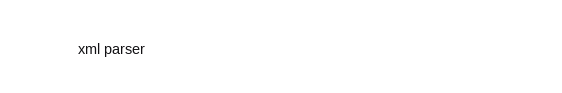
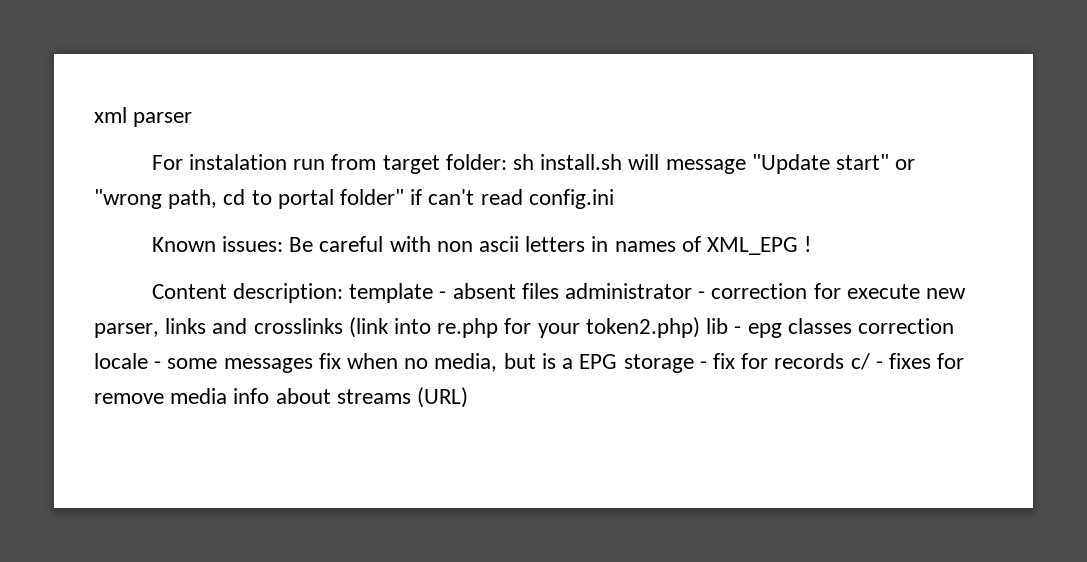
+ For instalation run from target folder: sh install.sh will message "Update start" or "wrong path, cd to portal folder" if can't read config.ini
+ Known issues: Be careful with non ascii letters in names of XML_EPG !
+ Content description: template - absent files administrator - correction for execute new parser, links and crosslinks (link into re.php for your token2.php) lib - epg classes correction locale - some messages fix when no media, but is a EPG storage - fix for records c/ - fixes for remove media info about streams (URL)

